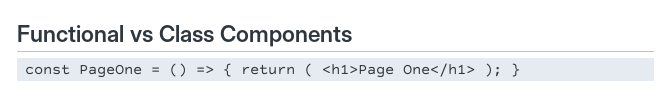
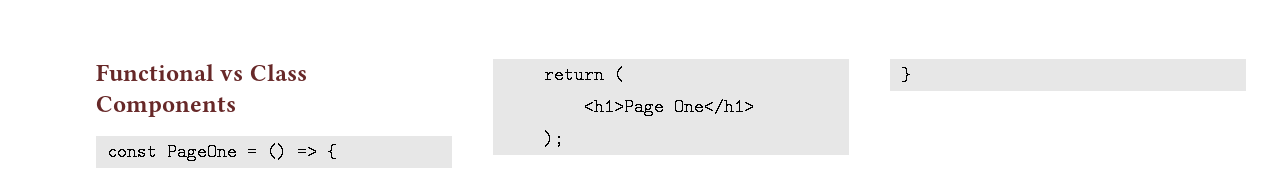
- const PageOne = () => { return ( <h1>Page One</h1> ); }
+ const PageOne = () => {
+ return (
+ <h1>Page One</h1>
+ );
+ }

